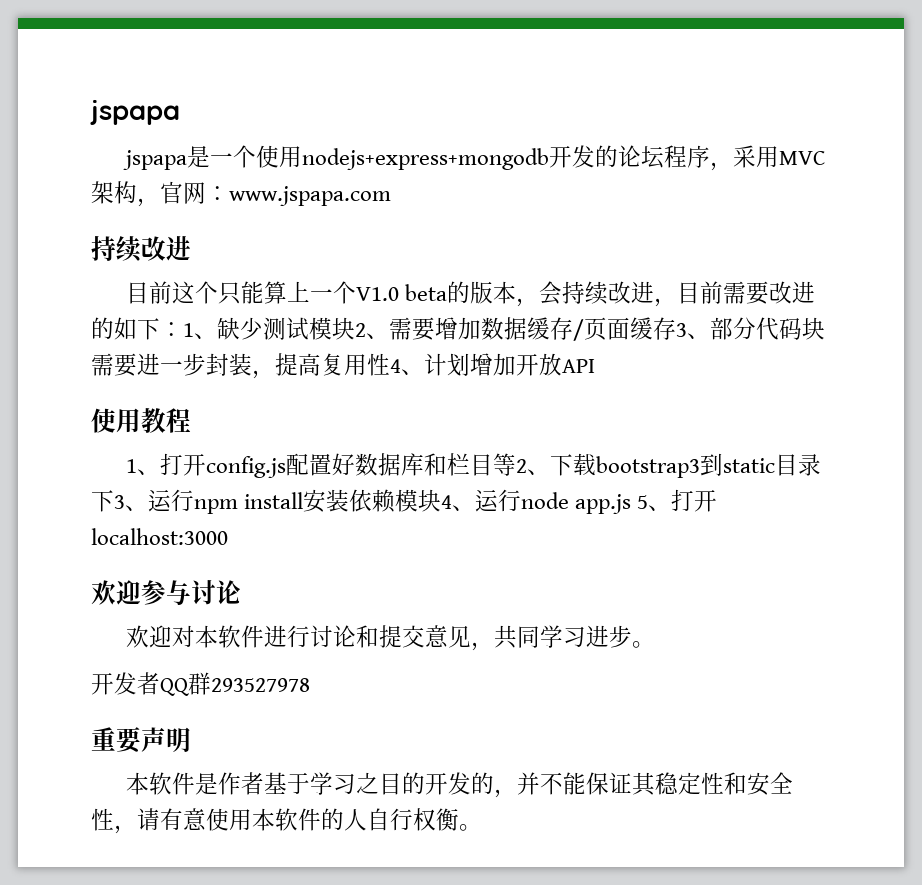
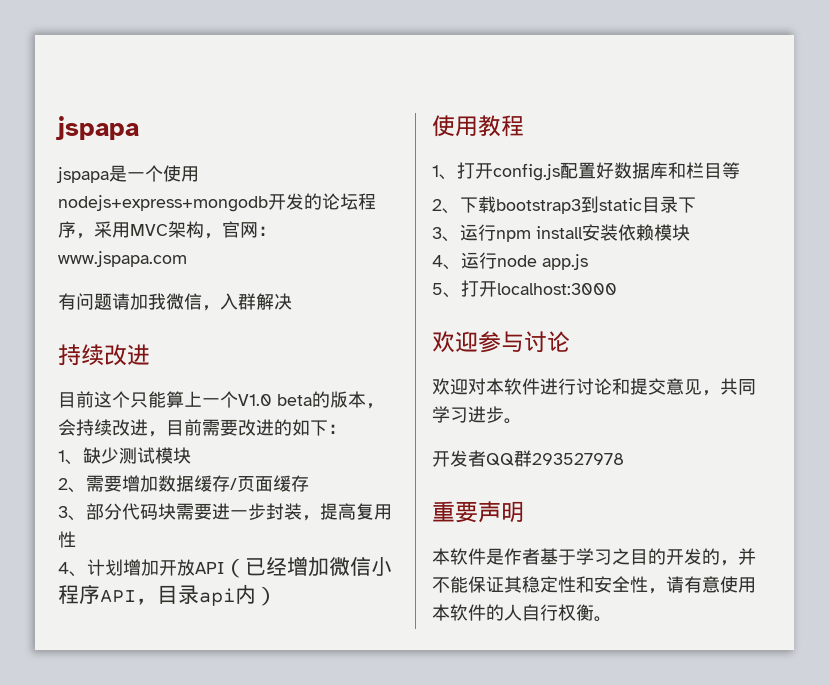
+ 有问题请加我微信，入群解决
- 目前这个只能算上一个V1.0 beta的版本，会持续改进，目前需要改进的如下：1、缺少测试模块2、需要增加数据缓存/页面缓存3、部分代码块需要进一步封装，提高复用性4、计划增加开放API
+ 目前这个只能算上一个V1.0 beta的版本，会持续改进，目前需要改进的如下：
+ 1、缺少测试模块
+ 2、需要增加数据缓存/页面缓存
+ 3、部分代码块需要进一步封装，提高复用性
+ 4、计划增加开放API（已经增加微信小程序API，目录api内）
- 1、打开config.js配置好数据库和栏目等2、下载bootstrap3到static目录下3、运行npm install安装依赖模块4、运行node app.js 5、打开localhost:3000
+ 1、打开config.js配置好数据库和栏目等
+ 2、下载bootstrap3到static目录下
+ 3、运行npm install安装依赖模块
+ 4、运行node app.js
+ 5、打开localhost:3000

